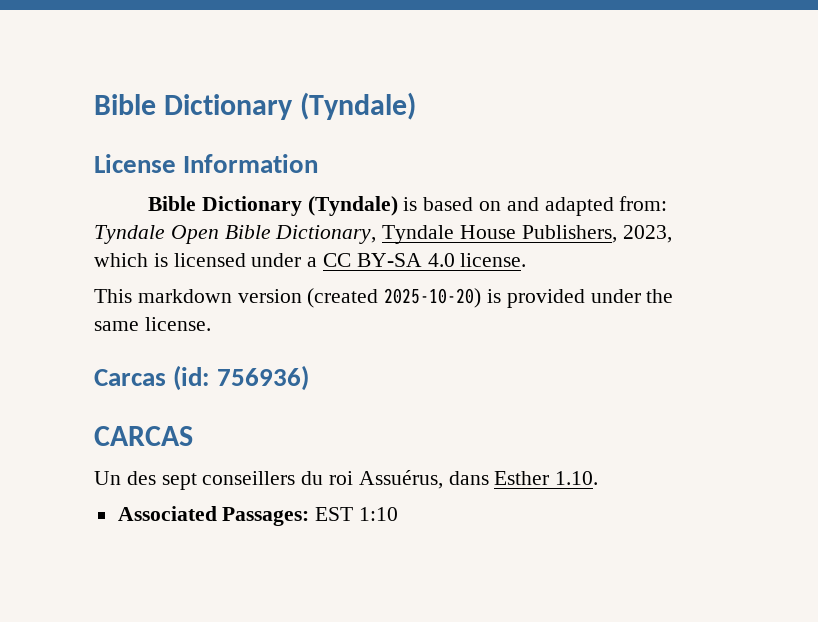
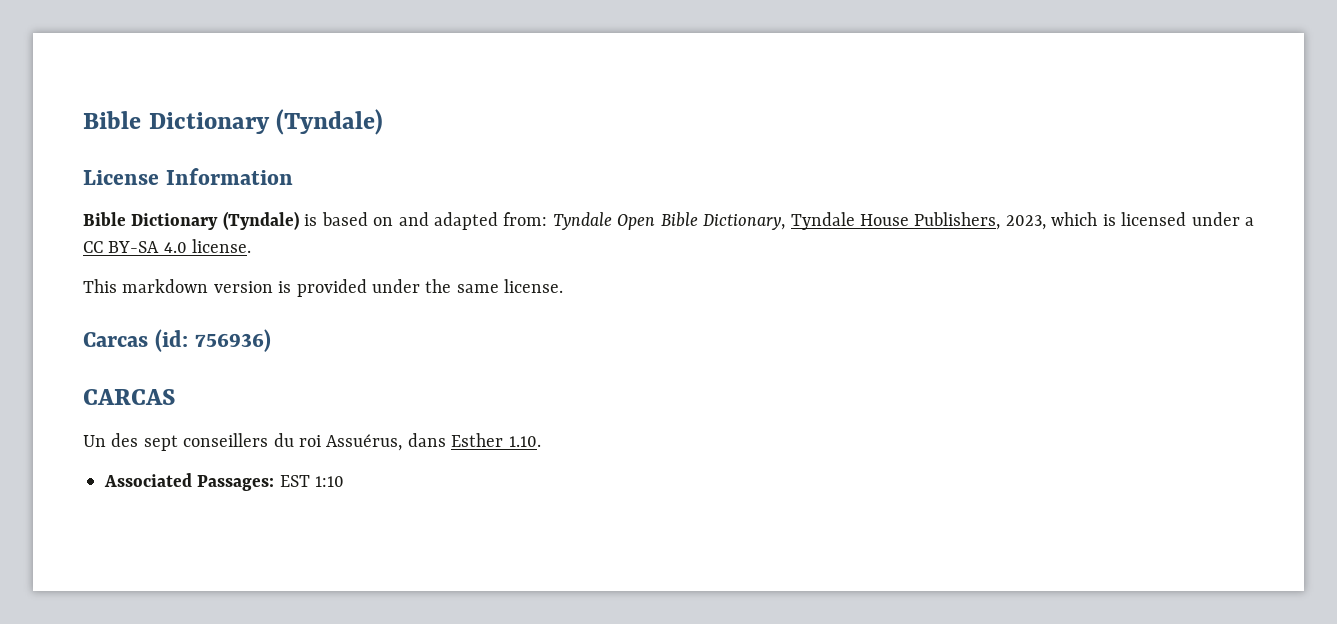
- This markdown version (created 2025-10-20) is provided under the same license.
+ This markdown version is provided under the same license.

